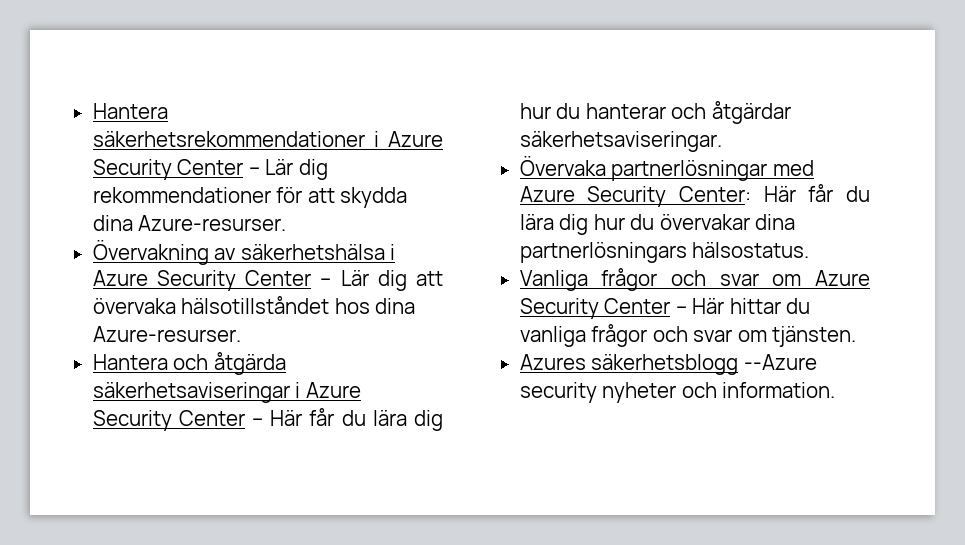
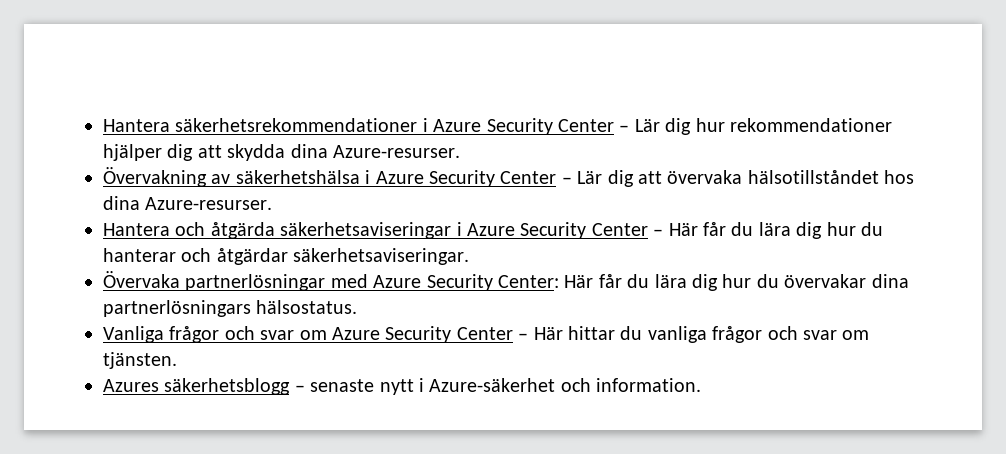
- Hantera säkerhetsrekommendationer i Azure Security Center – Lär dig rekommendationer för att skydda dina Azure-resurser.
+ Hantera säkerhetsrekommendationer i Azure Security Center – Lär dig hur rekommendationer hjälper dig att skydda dina Azure-resurser.
- Azures säkerhetsblogg --Azure security nyheter och information.
+ Azures säkerhetsblogg – senaste nytt i Azure-säkerhet och information.

